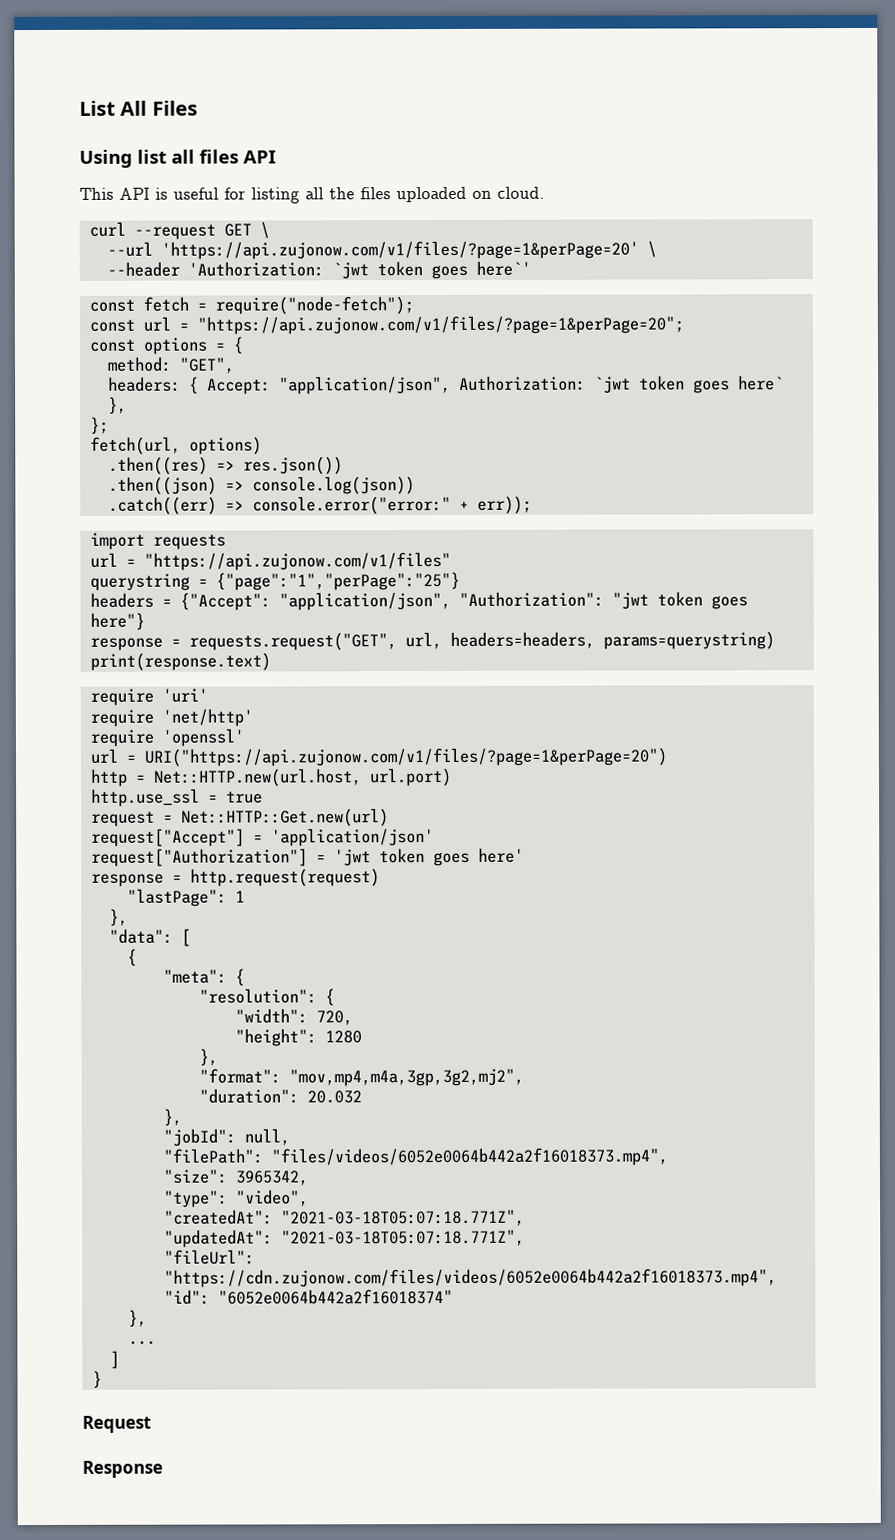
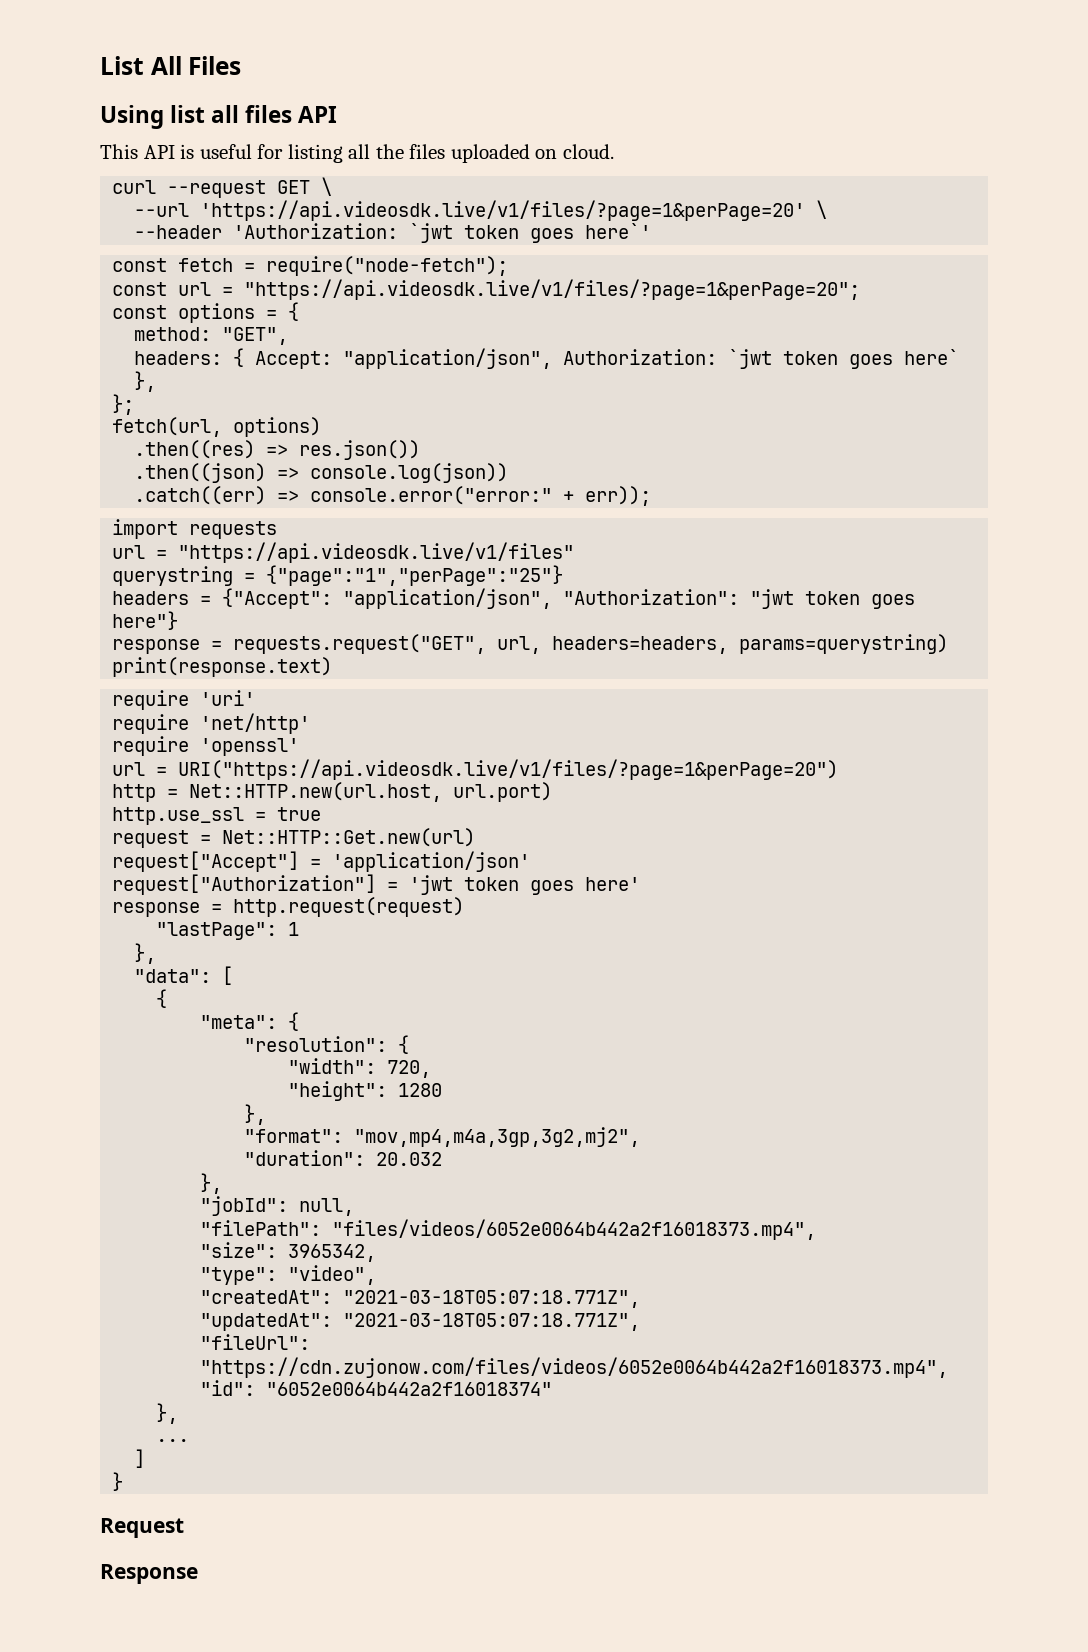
- --url 'https://api.zujonow.com/v1/files/?page=1&perPage=20' \
+ --url 'https://api.videosdk.live/v1/files/?page=1&perPage=20' \
- const url = "https://api.zujonow.com/v1/files/?page=1&perPage=20";
+ const url = "https://api.videosdk.live/v1/files/?page=1&perPage=20";
- url = "https://api.zujonow.com/v1/files"
+ url = "https://api.videosdk.live/v1/files"
- url = URI("https://api.zujonow.com/v1/files/?page=1&perPage=20")
+ url = URI("https://api.videosdk.live/v1/files/?page=1&perPage=20")

